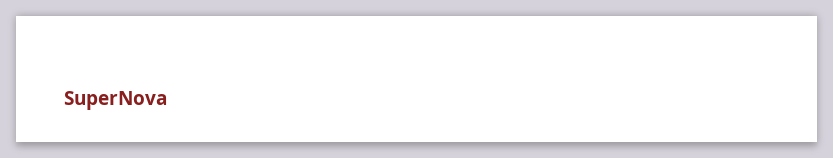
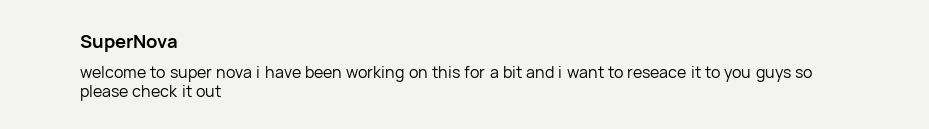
+ welcome to super nova i have been working on this for a bit and i want to reseace it to you guys so please check it out

